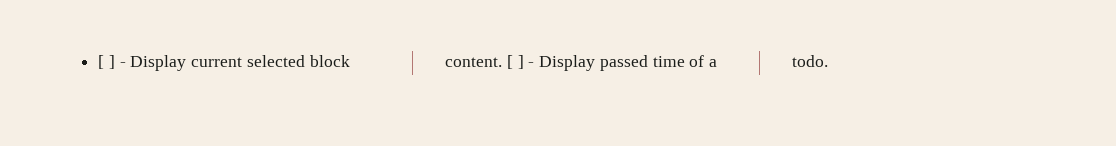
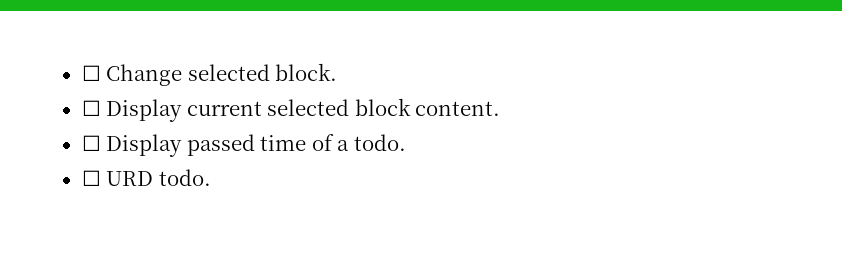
- [ ] - Display current selected block content. [ ] - Display passed time of a todo.
+ ☐ Change selected block.
+ ☐ Display current selected block content.
+ ☐ Display passed time of a todo.
+ ☐ URD todo.

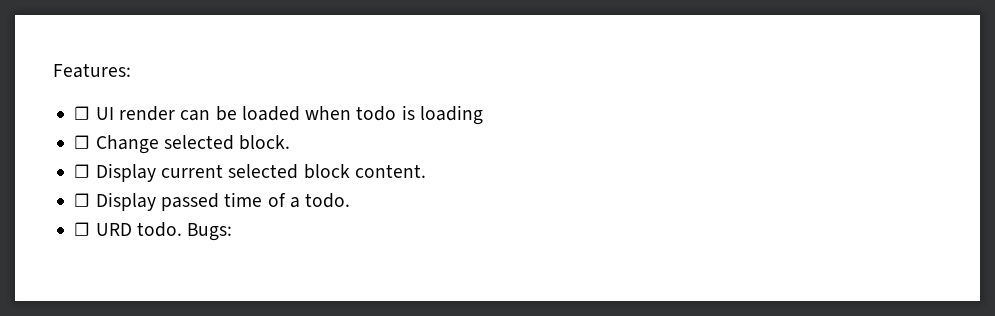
+ Features:
+ ☐ UI render can be loaded when todo is loading
+ Bugs:

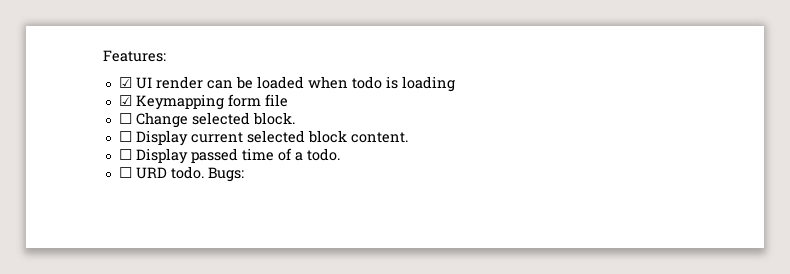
- ☐ UI render can be loaded when todo is loading
+ ☑ UI render can be loaded when todo is loading
+ ☑ Keymapping form file

